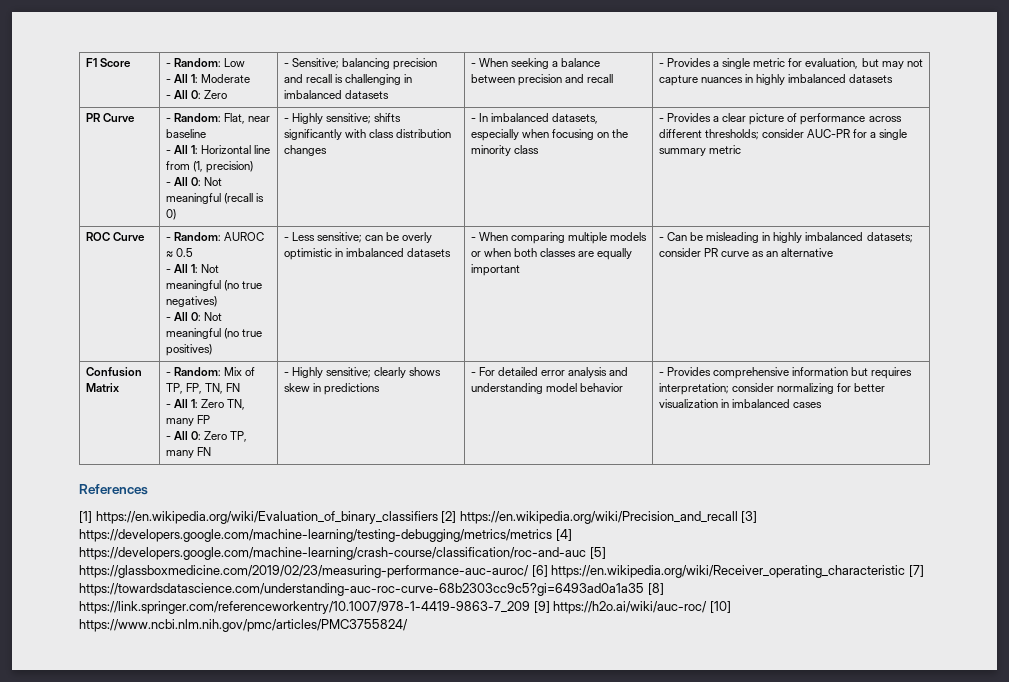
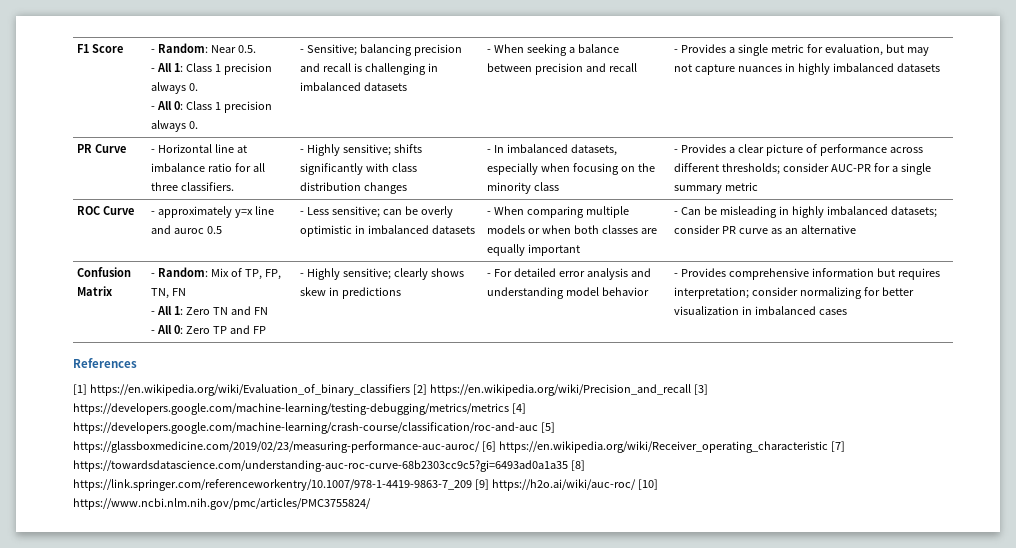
- - Random: Low
- - All 1: Moderate
- - All 0: Zero
+ - Random: Near 0.5.
+ - All 1: Class 1 precision always 0.
+ - All 0: Class 1 precision always 0.
- - Random: Flat, near baseline
- - All 1: Horizontal line from (1, precision)
- - All 0: Not meaningful (recall is 0)
+ - Horizontal line at imbalance ratio for all three classifiers.
- - Random: AUROC ≈ 0.5
- - All 1: Not meaningful (no true negatives)
- - All 0: Not meaningful (no true positives)
+ - approximately y=x line and auroc 0.5
- - All 1: Zero TN, many FP
- - All 0: Zero TP, many FN
+ - All 1: Zero TN and FN
+ - All 0: Zero TP and FP

